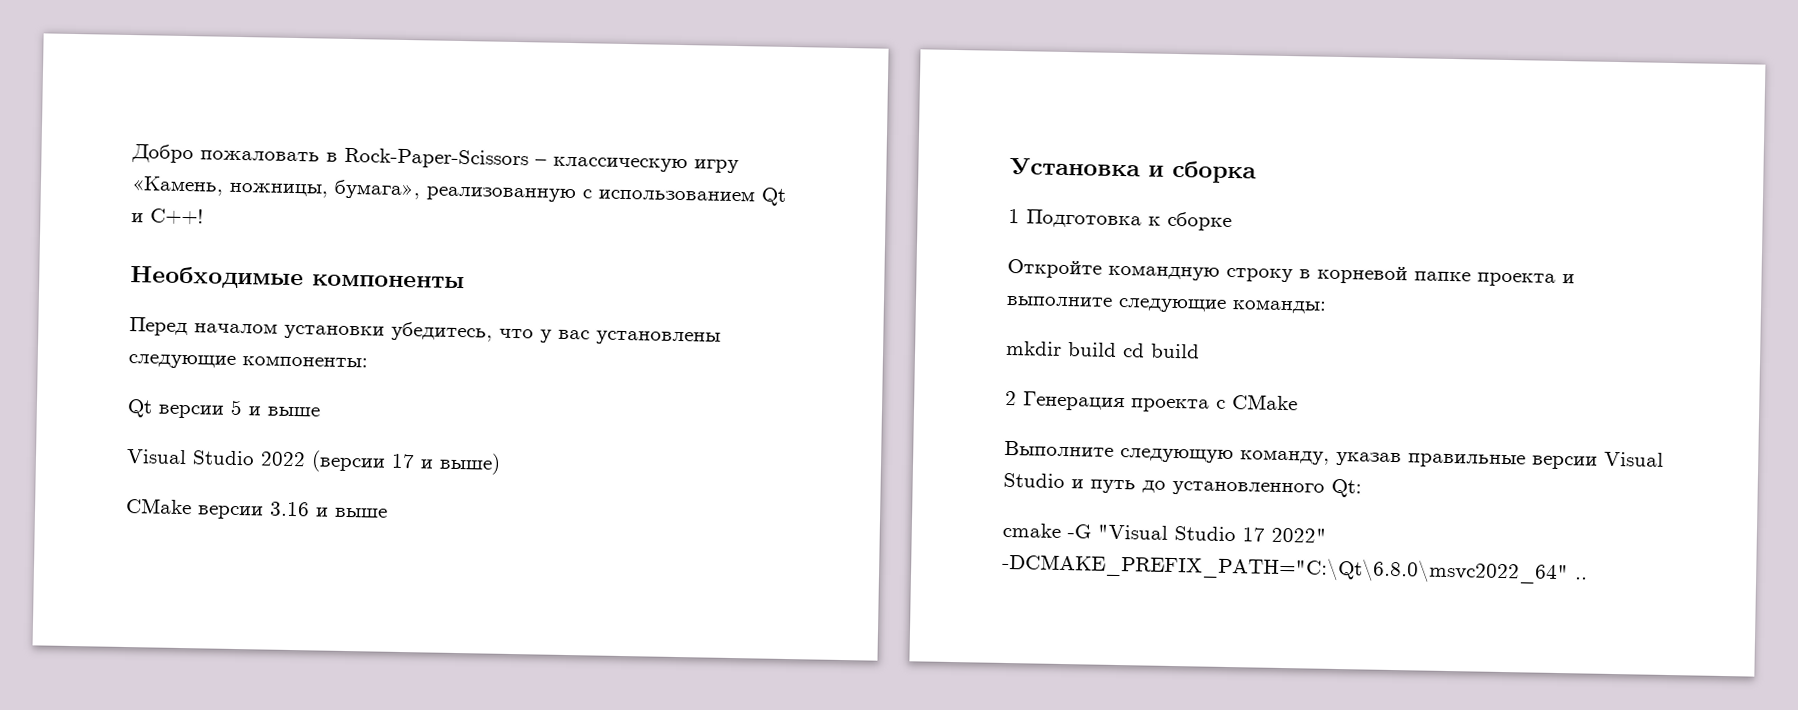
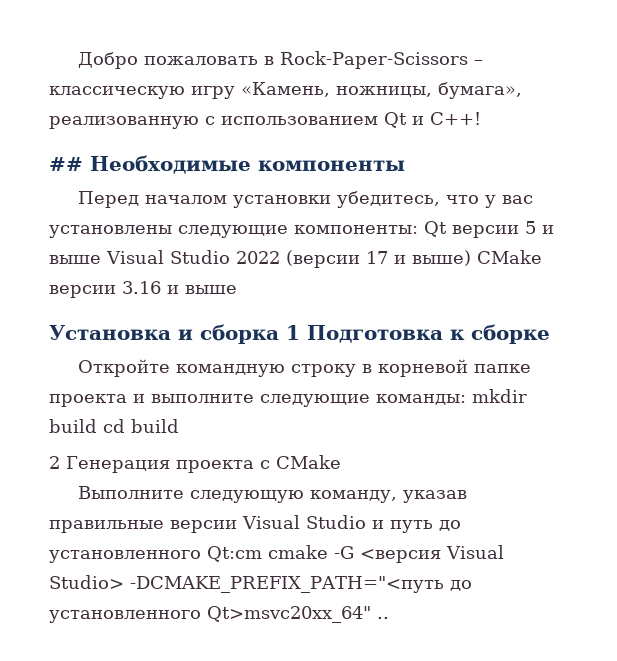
- Необходимые компоненты
+ ## Необходимые компоненты
- Перед началом установки убедитесь, что у вас установлены следующие компоненты:
- Qt версии 5 и выше
- Visual Studio 2022 (версии 17 и выше)
- CMake версии 3.16 и выше
+ Перед началом установки убедитесь, что у вас установлены следующие компоненты: Qt версии 5 и выше Visual Studio 2022 (версии 17 и выше) CMake версии 3.16 и выше
- Установка и сборка
- 1 Подготовка к сборке
+ Установка и сборка 1 Подготовка к сборке
- Откройте командную строку в корневой папке проекта и выполните следующие команды:
- mkdir build cd build
+ Откройте командную строку в корневой папке проекта и выполните следующие команды: mkdir build cd build
- Выполните следующую команду, указав правильные версии Visual Studio и путь до установленного Qt:
- cmake -G "Visual Studio 17 2022" -DCMAKE_PREFIX_PATH="C:\Qt\6.8.0\msvc2022_64" ..
+ Выполните следующую команду, указав правильные версии Visual Studio и путь до установленного Qt:cm cmake -G <версия Visual Studio> -DCMAKE_PREFIX_PATH="<путь до установленного Qt>msvc20xx_64" ..

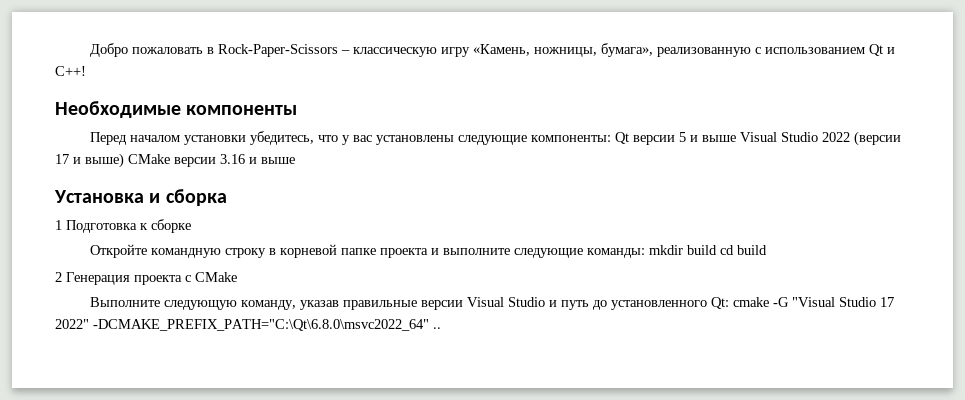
- ## Необходимые компоненты
+ Необходимые компоненты
- Установка и сборка 1 Подготовка к сборке
+ Установка и сборка
+ 1 Подготовка к сборке
- Выполните следующую команду, указав правильные версии Visual Studio и путь до установленного Qt:cm cmake -G <версия Visual Studio> -DCMAKE_PREFIX_PATH="<путь до установленного Qt>msvc20xx_64" ..
+ Выполните следующую команду, указав правильные версии Visual Studio и путь до установленного Qt: cmake -G "Visual Studio 17 2022" -DCMAKE_PREFIX_PATH="C:\Qt\6.8.0\msvc2022_64" ..

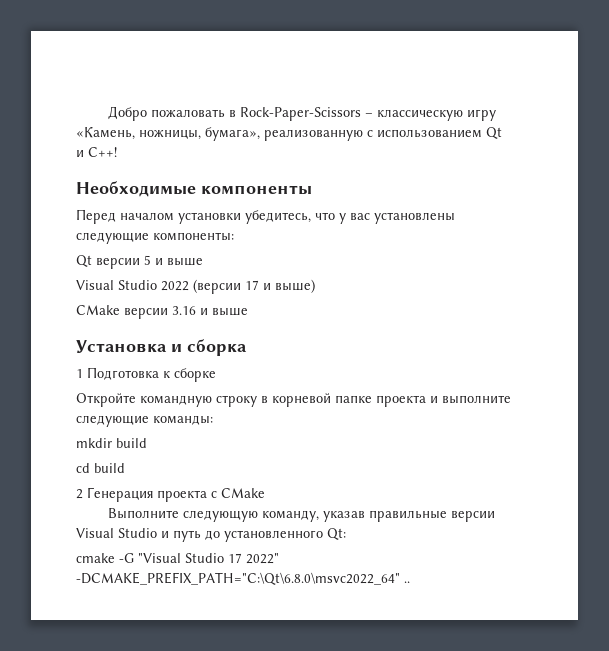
- Перед началом установки убедитесь, что у вас установлены следующие компоненты: Qt версии 5 и выше Visual Studio 2022 (версии 17 и выше) CMake версии 3.16 и выше
+ Перед началом установки убедитесь, что у вас установлены следующие компоненты:
+ Qt версии 5 и выше
+ Visual Studio 2022 (версии 17 и выше)
+ CMake версии 3.16 и выше
- Откройте командную строку в корневой папке проекта и выполните следующие команды: mkdir build cd build
+ Откройте командную строку в корневой папке проекта и выполните следующие команды:
+ mkdir build
+ cd build
- Выполните следующую команду, указав правильные версии Visual Studio и путь до установленного Qt: cmake -G "Visual Studio 17 2022" -DCMAKE_PREFIX_PATH="C:\Qt\6.8.0\msvc2022_64" ..
+ Выполните следующую команду, указав правильные версии Visual Studio и путь до установленного Qt:
+ cmake -G "Visual Studio 17 2022" -DCMAKE_PREFIX_PATH="C:\Qt\6.8.0\msvc2022_64" ..

